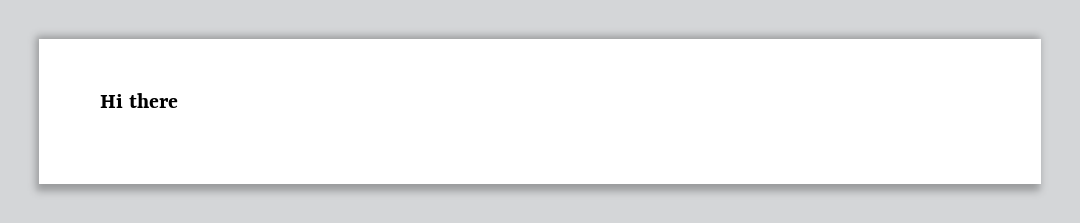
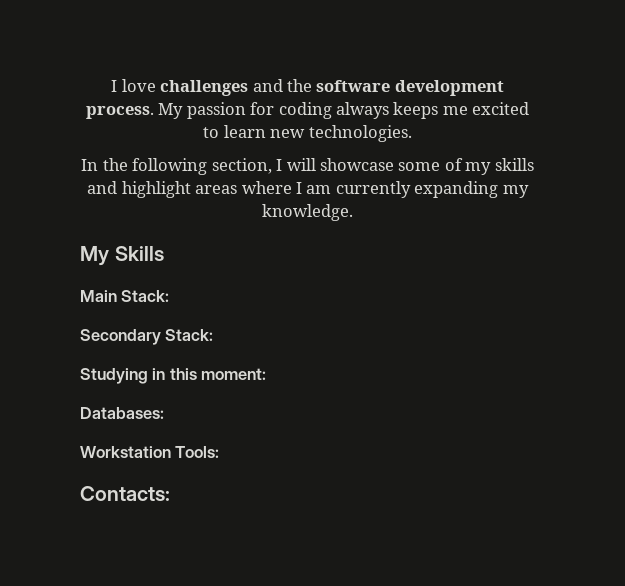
- Hi there
+ I love challenges and the software development process. My passion for coding always keeps me excited to learn new technologies.
+ In the following section, I will showcase some of my skills and highlight areas where I am currently expanding my knowledge.
+ My Skills
+ Main Stack:
+ Secondary Stack:
+ Studying in this moment:
+ Databases:
+ Workstation Tools:
+ Contacts:

